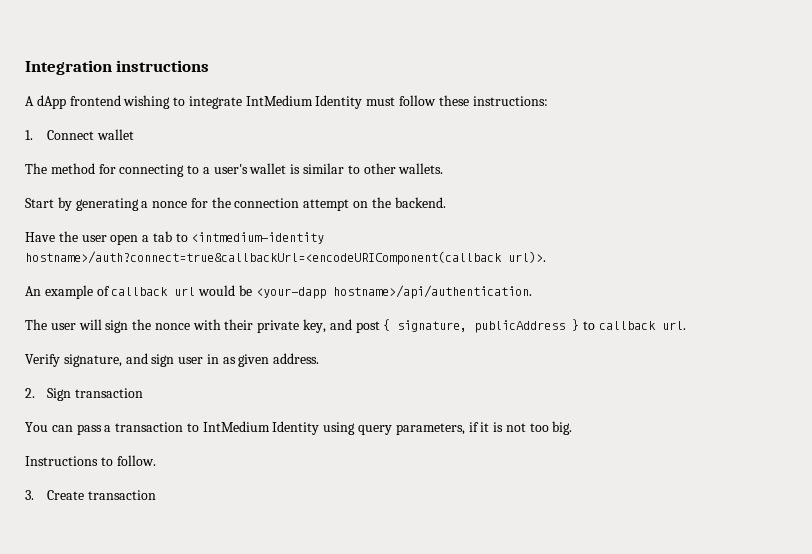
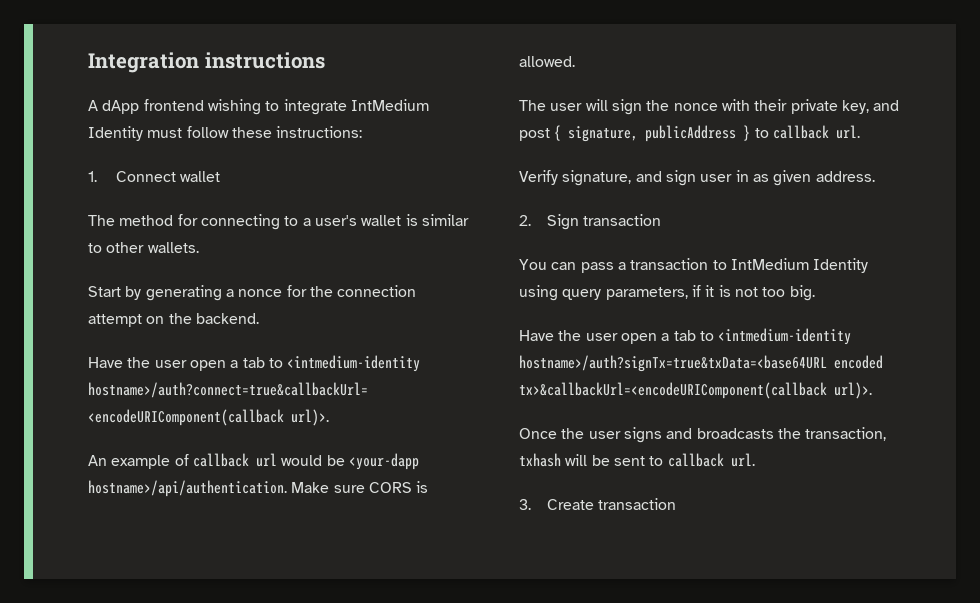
+ Make sure CORS is allowed.
- Instructions to follow.
+ Have the user open a tab to <intmedium-identity hostname>/auth?signTx=true&txData=<base64URL encoded tx>&callbackUrl=<encodeURIComponent(callback url)>.
+ Once the user signs and broadcasts the transaction, txhash will be sent to callback url.

